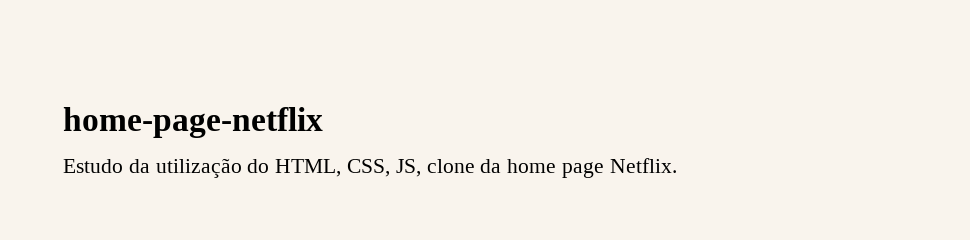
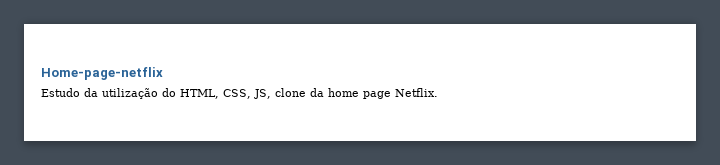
- home-page-netflix
+ Home-page-netflix

